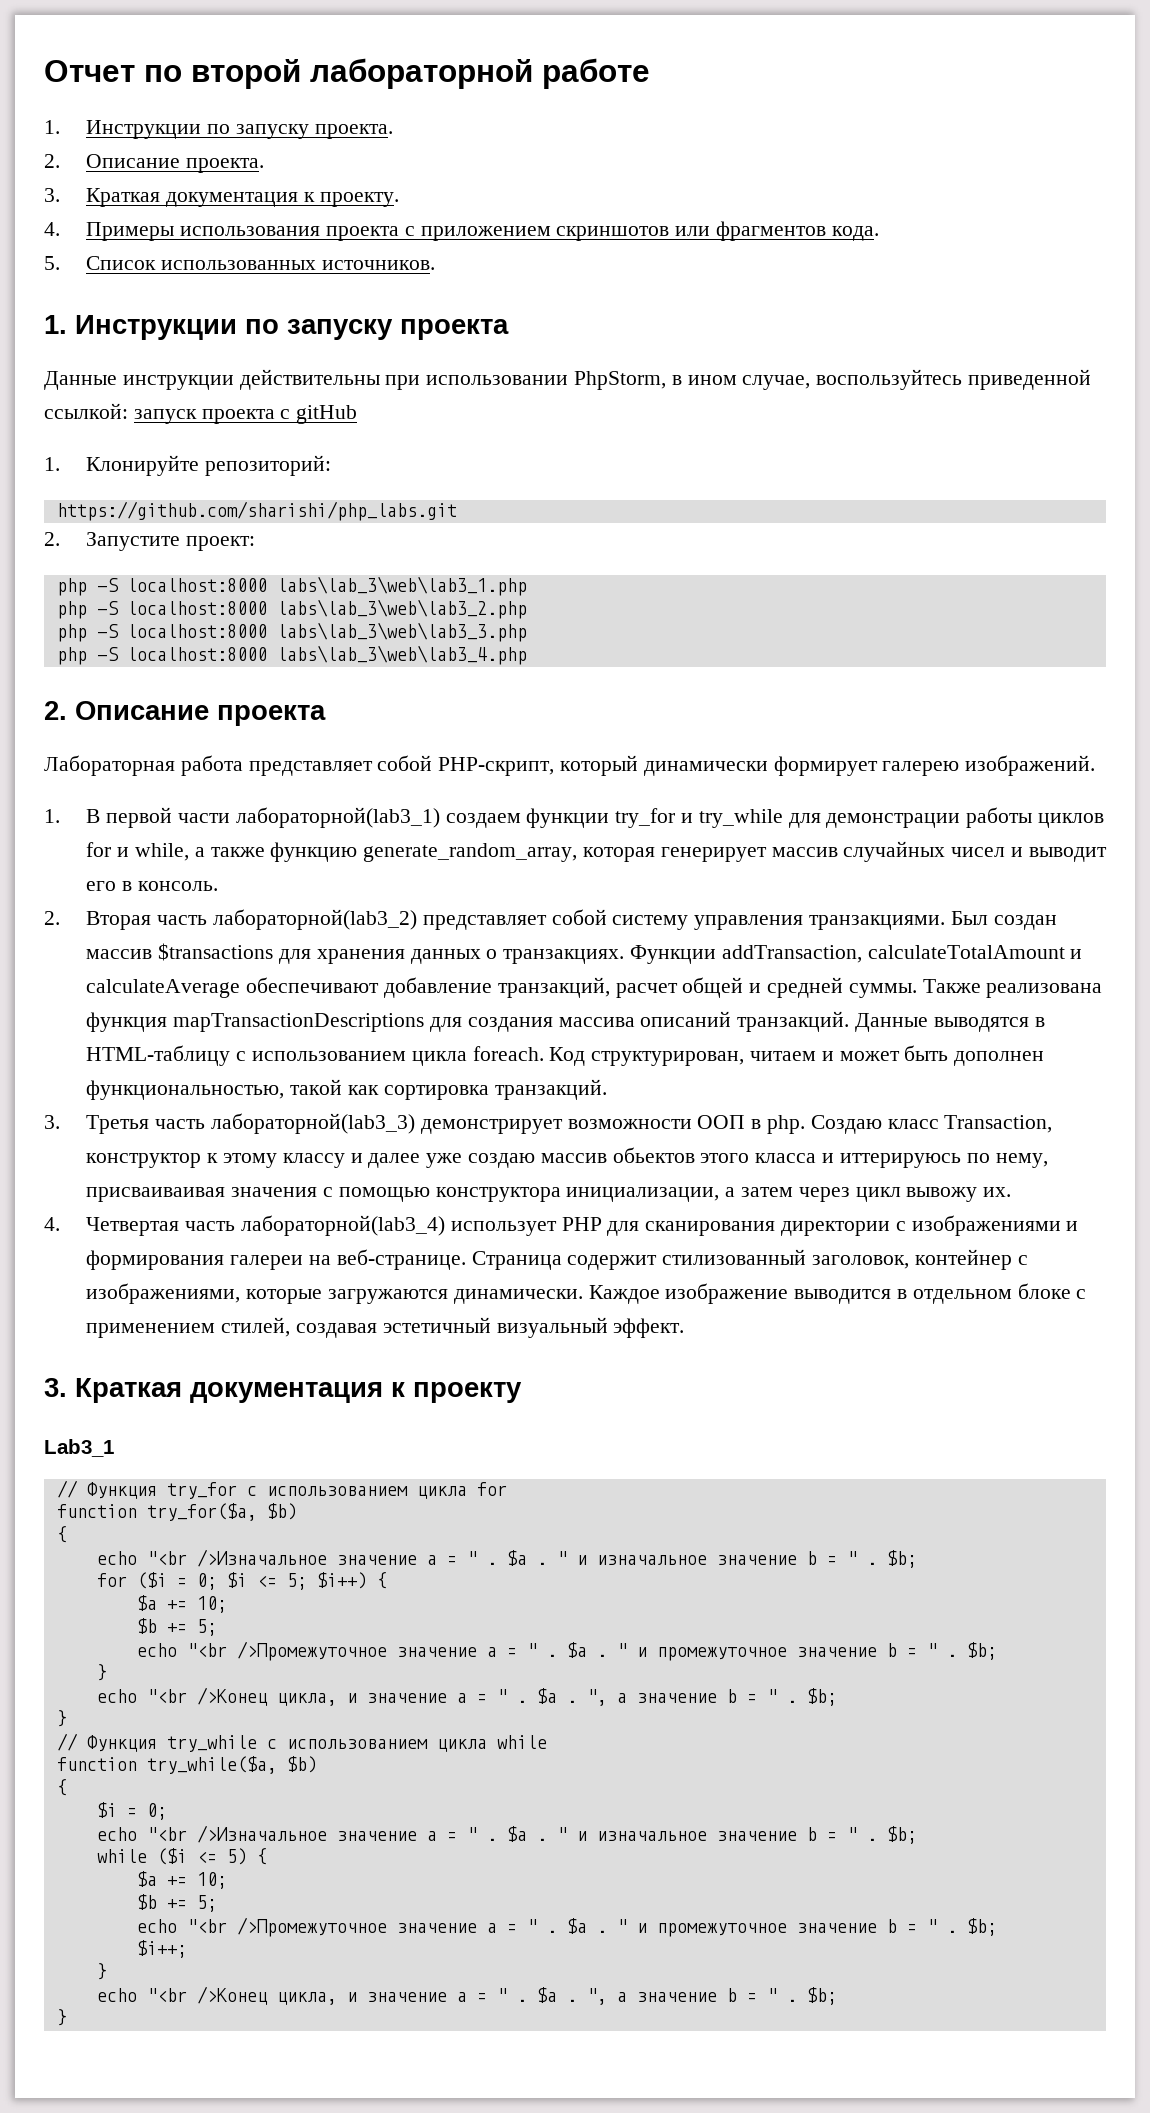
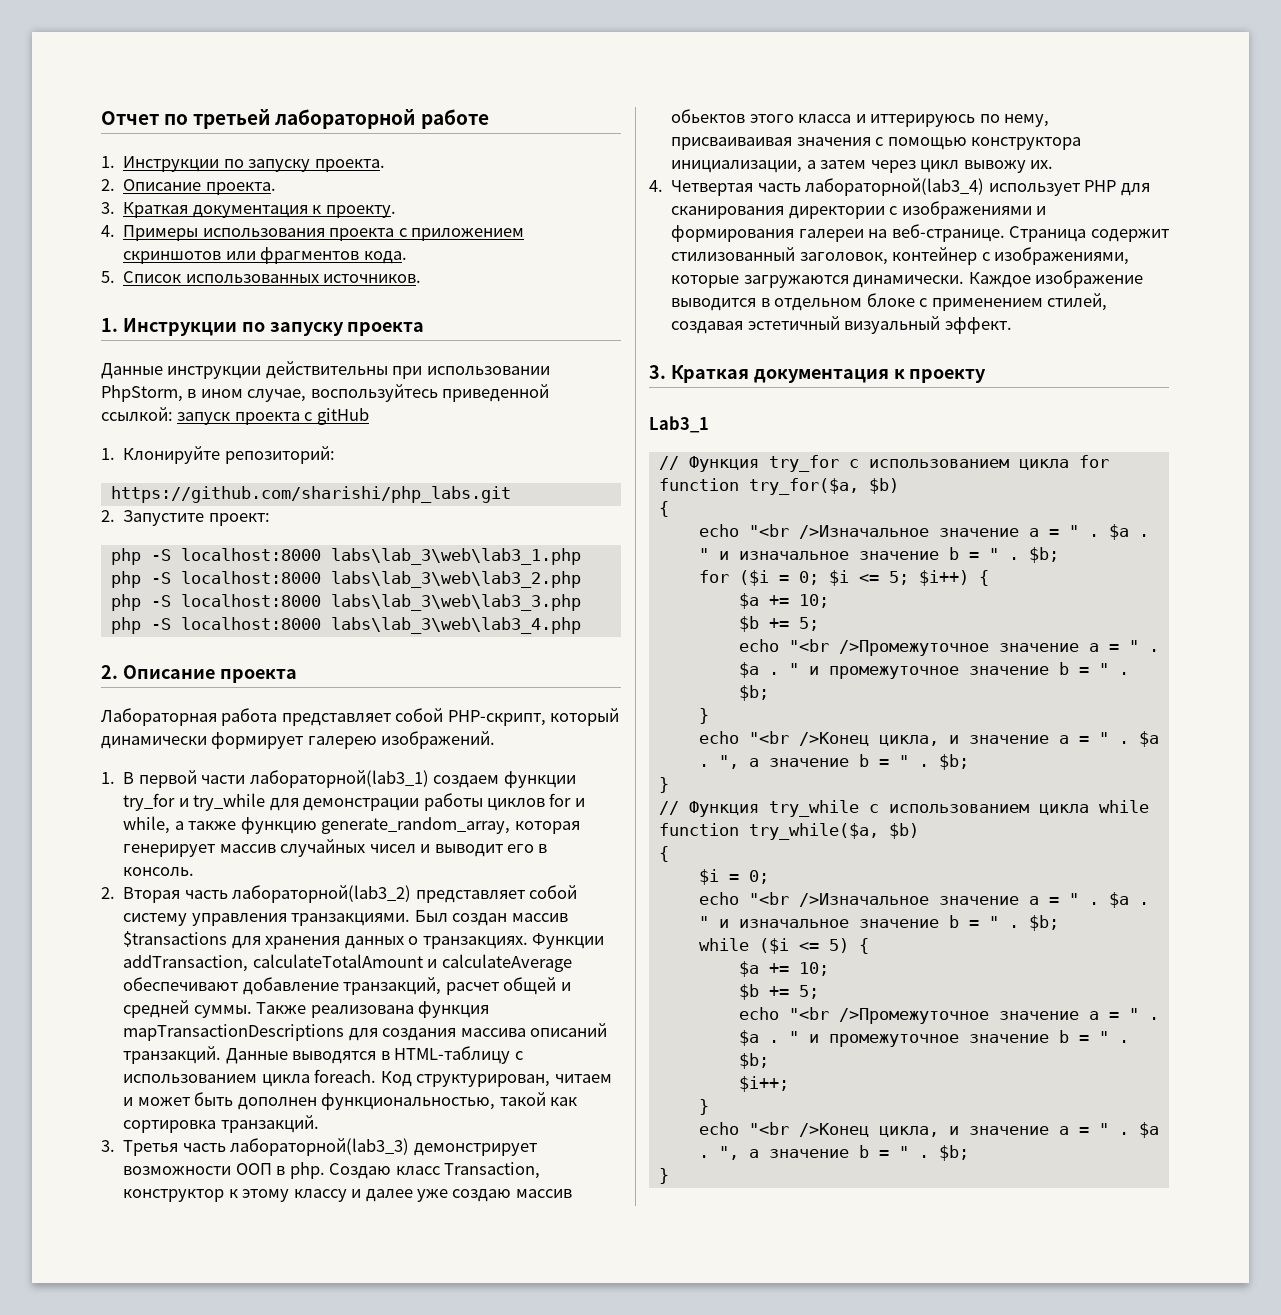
- Отчет по второй лабораторной работе
+ Отчет по третьей лабораторной работе

